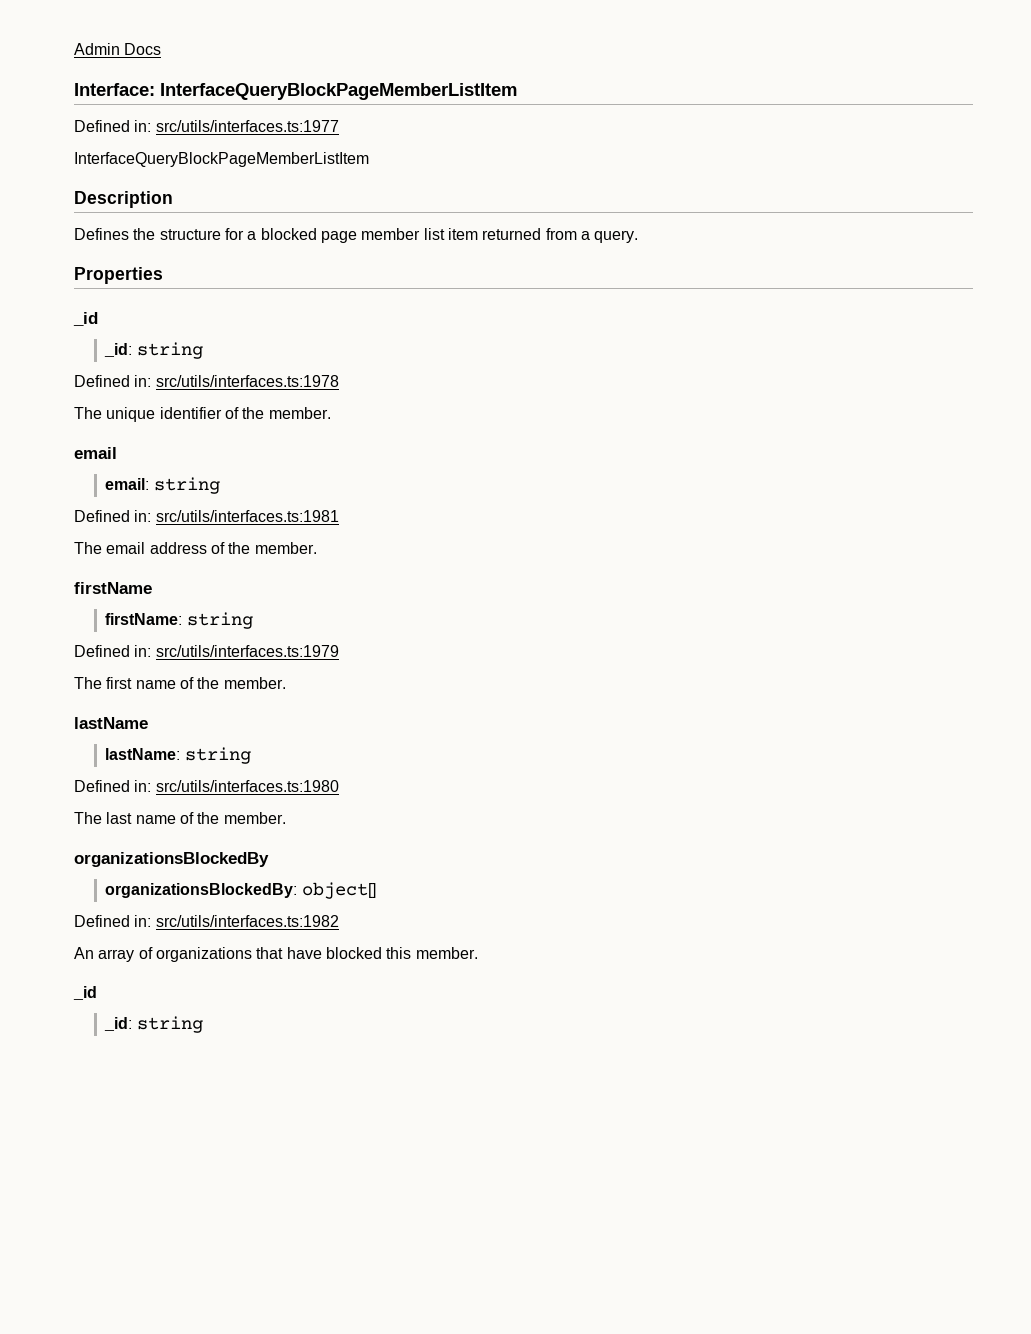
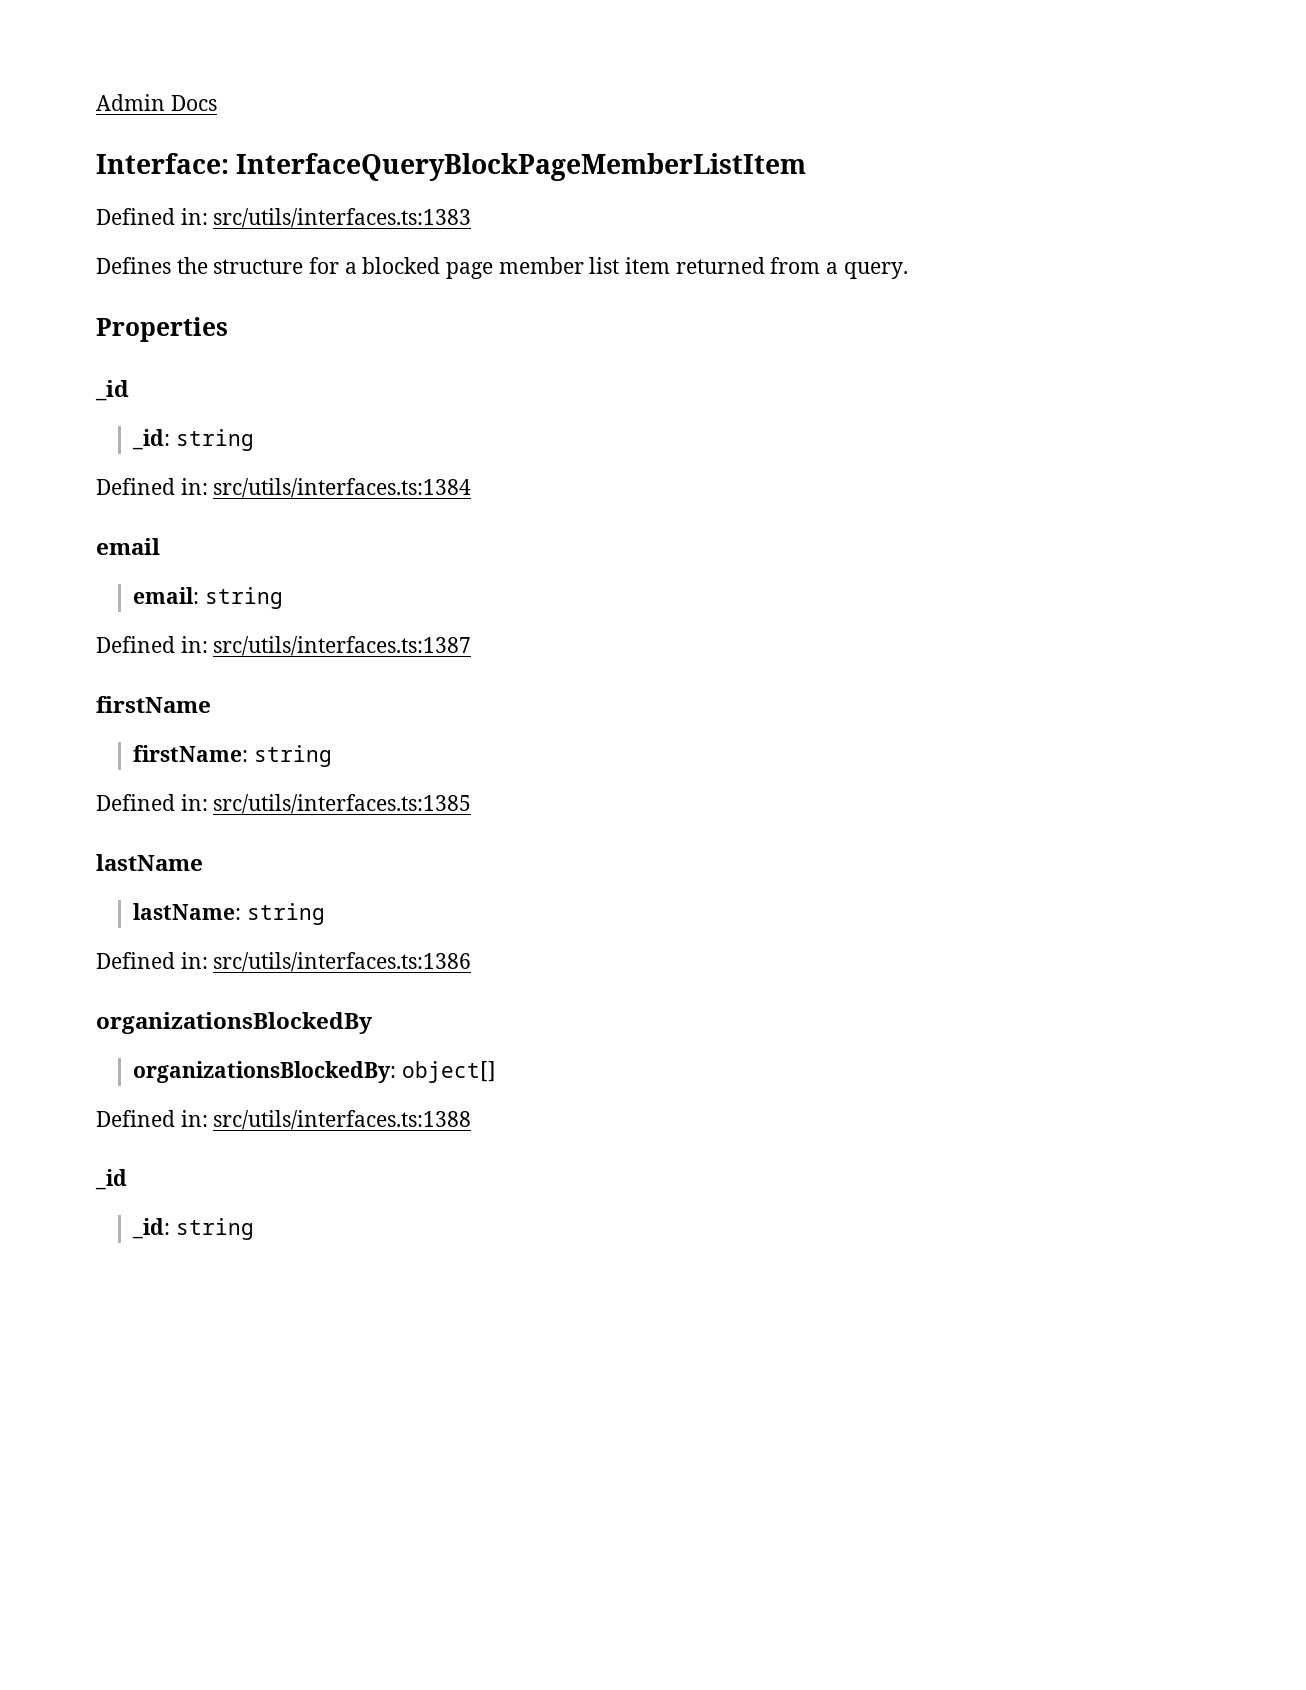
- Defined in: src/utils/interfaces.ts:1977
- InterfaceQueryBlockPageMemberListItem
- Description
+ Defined in: src/utils/interfaces.ts:1383
- Defined in: src/utils/interfaces.ts:1978
- The unique identifier of the member.
+ Defined in: src/utils/interfaces.ts:1384
- Defined in: src/utils/interfaces.ts:1981
- The email address of the member.
+ Defined in: src/utils/interfaces.ts:1387
- Defined in: src/utils/interfaces.ts:1979
- The first name of the member.
+ Defined in: src/utils/interfaces.ts:1385
- Defined in: src/utils/interfaces.ts:1980
- The last name of the member.
+ Defined in: src/utils/interfaces.ts:1386
- Defined in: src/utils/interfaces.ts:1982
- An array of organizations that have blocked this member.
+ Defined in: src/utils/interfaces.ts:1388

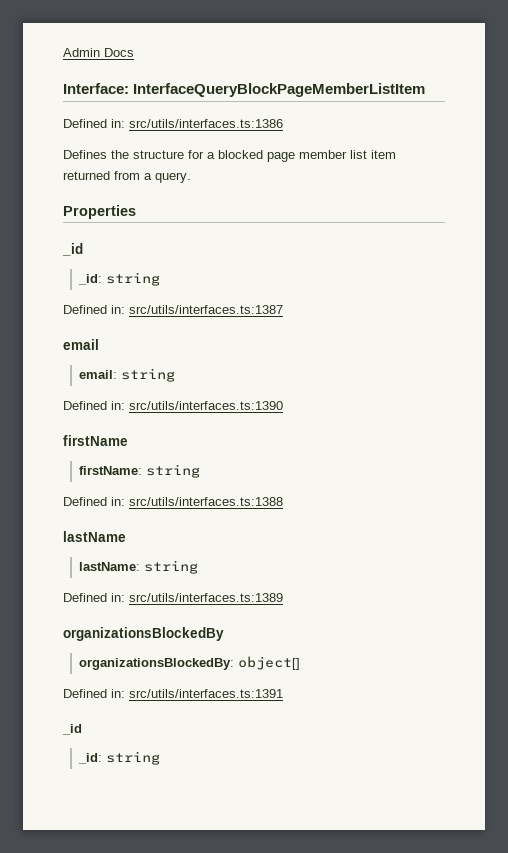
- Defined in: src/utils/interfaces.ts:1383
+ Defined in: src/utils/interfaces.ts:1386
- Defined in: src/utils/interfaces.ts:1384
+ Defined in: src/utils/interfaces.ts:1387
- Defined in: src/utils/interfaces.ts:1387
+ Defined in: src/utils/interfaces.ts:1390
- Defined in: src/utils/interfaces.ts:1385
+ Defined in: src/utils/interfaces.ts:1388
- Defined in: src/utils/interfaces.ts:1386
+ Defined in: src/utils/interfaces.ts:1389
- Defined in: src/utils/interfaces.ts:1388
+ Defined in: src/utils/interfaces.ts:1391

